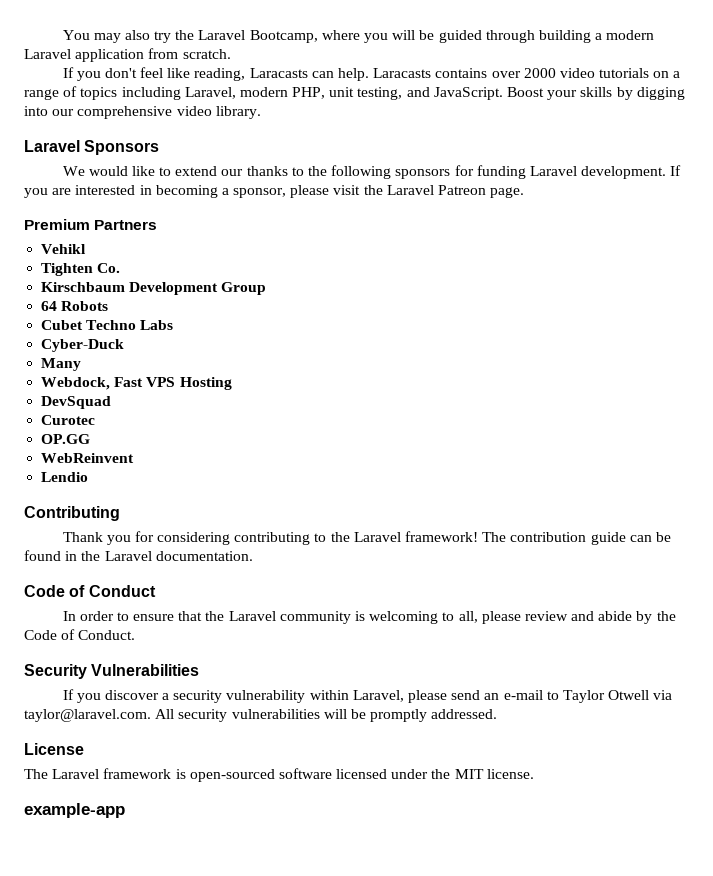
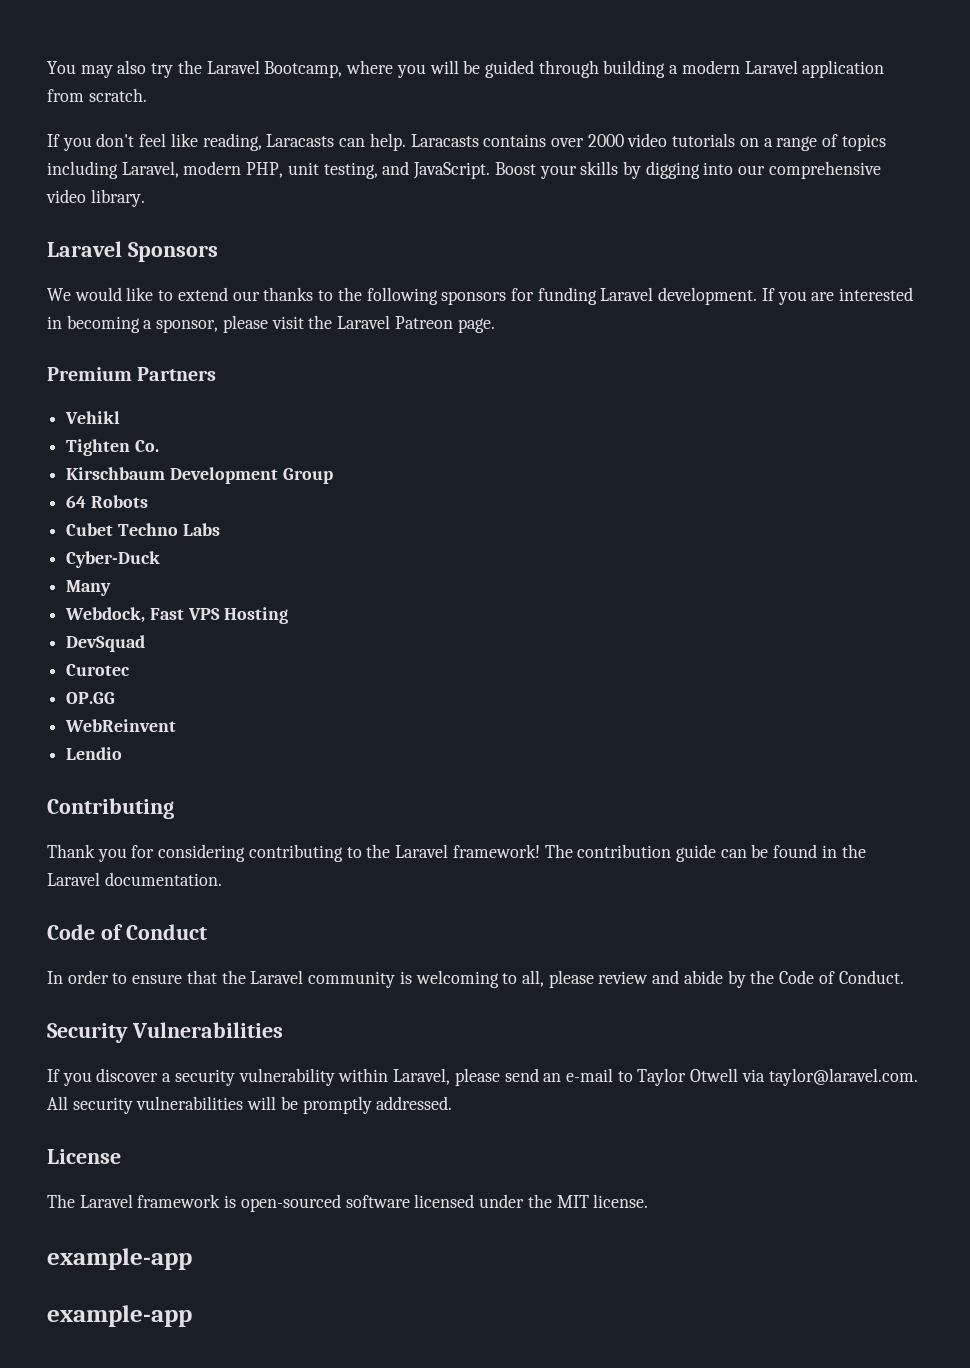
  The Laravel framework is open-sourced software licensed under the MIT license.
+ example-app

